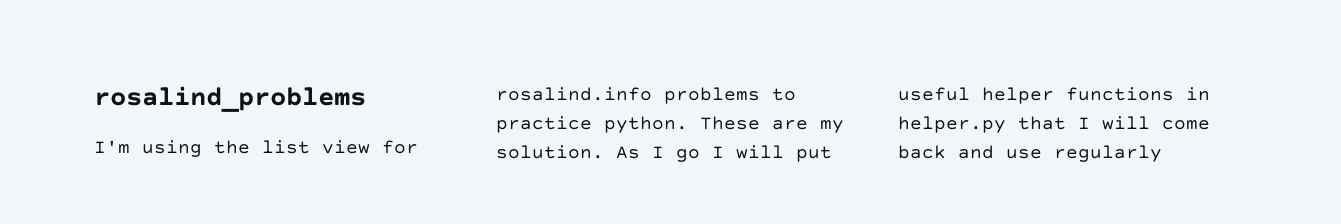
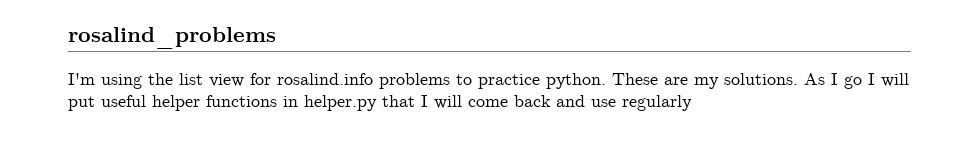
- These are my solution.
+ These are my solutions.

